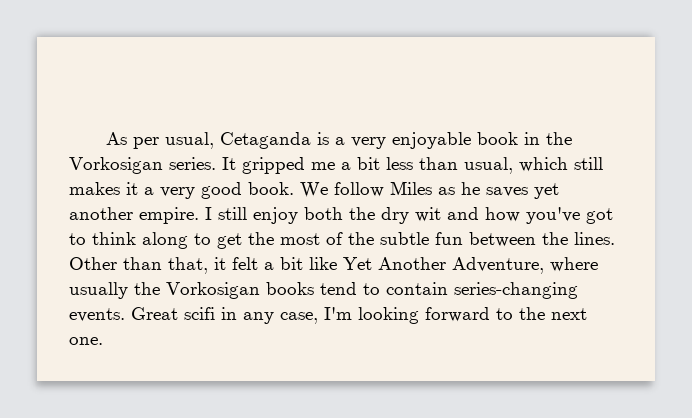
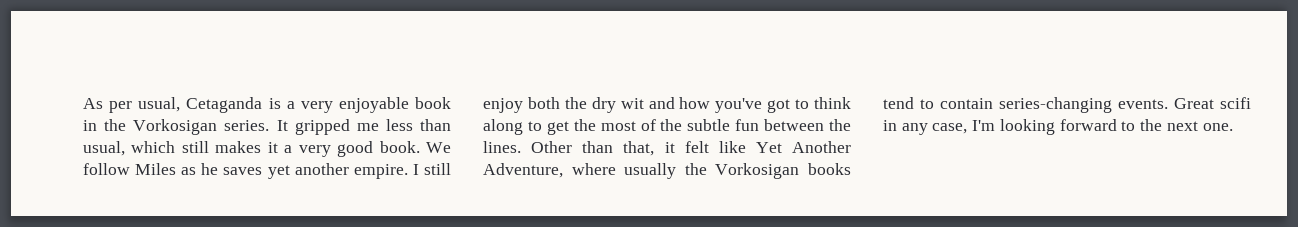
- It gripped me a bit less than usual, which still makes it a very good book.
+ It gripped me less than usual, which still makes it a very good book.
- Other than that, it felt a bit like Yet Another Adventure, where usually the Vorkosigan books tend to contain series-changing events.
+ Other than that, it felt like Yet Another Adventure, where usually the Vorkosigan books tend to contain series-changing events.

